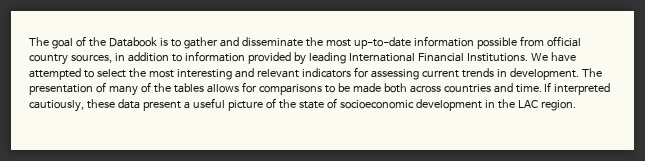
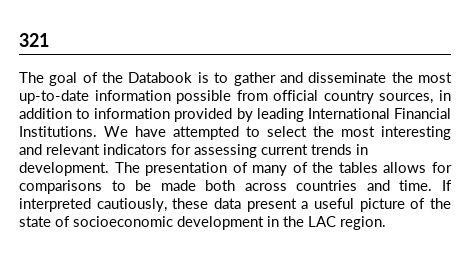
+ 321

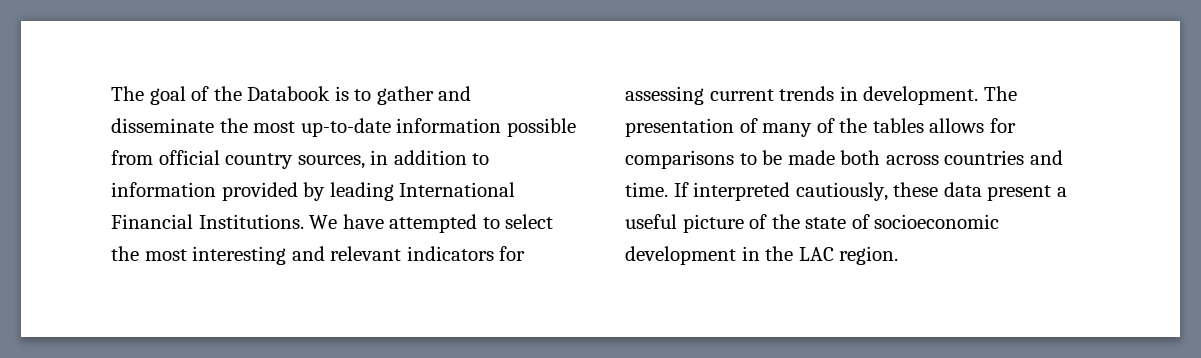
- 321

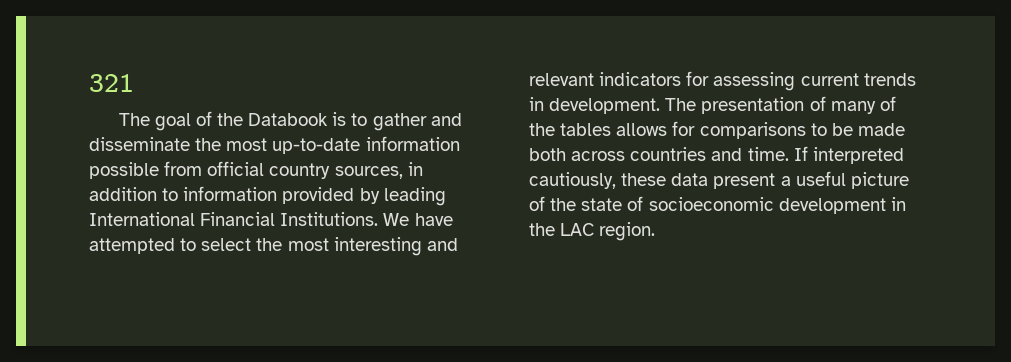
+ 321

